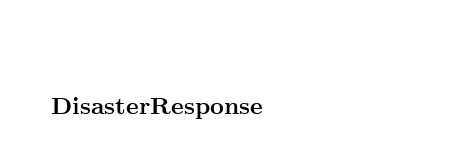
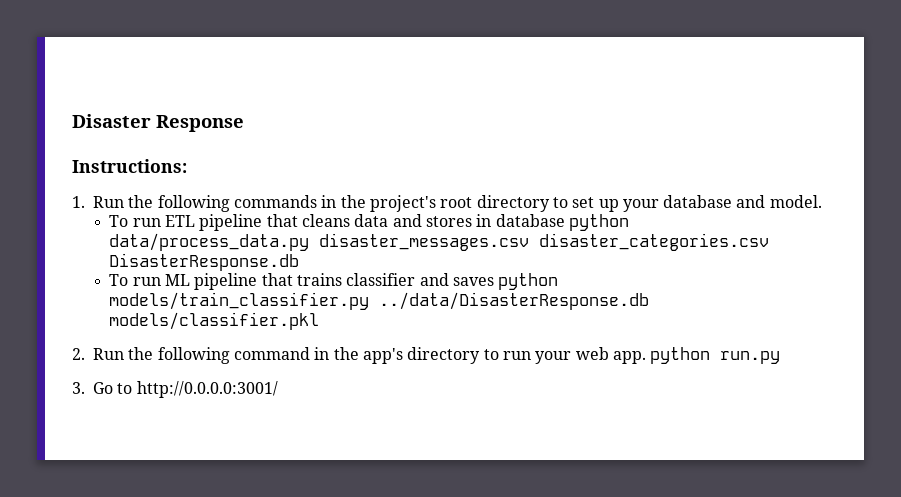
- DisasterResponse
+ Disaster Response
+ Instructions:
+ 1. Run the following commands in the project's root directory to set up your database and model.
+ To run ETL pipeline that cleans data and stores in database python data/process_data.py disaster_messages.csv disaster_categories.csv DisasterResponse.db
+ To run ML pipeline that trains classifier and saves python models/train_classifier.py ../data/DisasterResponse.db models/classifier.pkl
+ 2. Run the following command in the app's directory to run your web app. python run.py
+ 3. Go to http://0.0.0.0:3001/

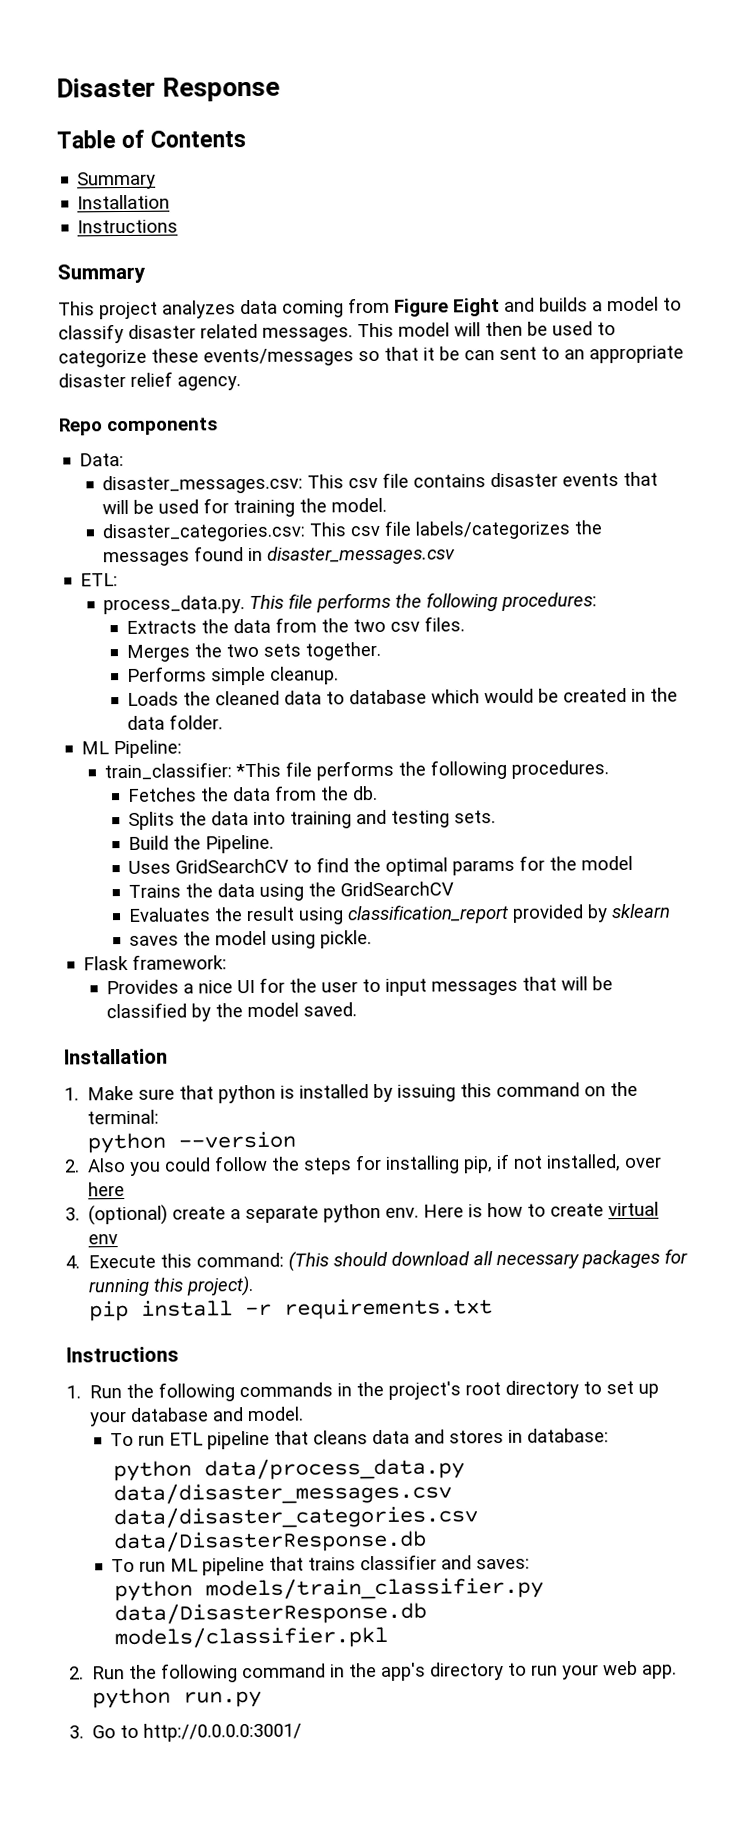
- Instructions:
+ Table of Contents
+ Summary
+ Installation
+ Instructions
+ Summary
+ This project analyzes data coming from Figure Eight and builds a model to classify disaster related messages. This model will then be used to categorize these events/messages so that it be can sent to an appropriate disaster relief agency.
+ Repo components
+ Data:
+ disaster_messages.csv: This csv file contains disaster events that will be used for training the model.
+ disaster_categories.csv: This csv file labels/categorizes the messages found in disaster_messages.csv
+ ETL:
+ process_data.py. This file performs the following procedures:
+ Extracts the data from the two csv files.
+ Merges the two sets together.
+ Performs simple cleanup.
+ Loads the cleaned data to database which would be created in the data folder.
+ ML Pipeline:
+ train_classifier: *This file performs the following procedures.
+ Fetches the data from the db.
+ Splits the data into training and testing sets.
+ Build the Pipeline.
+ Uses GridSearchCV to find the optimal params for the model
+ Trains the data using the GridSearchCV
+ Evaluates the result using classification_report provided by sklearn
+ saves the model using pickle.
+ Flask framework:
+ Provides a nice UI for the user to input messages that will be classified by the model saved.
+ Installation
+ 1. Make sure that python is installed by issuing this command on the terminal:
+ python --version
+ 2. Also you could follow the steps for installing pip, if not installed, over here
+ 3. (optional) create a separate python env. Here is how to create virtual env
+ 4. Execute this command: (This should download all necessary packages for running this project).
+ pip install -r requirements.txt
+ Instructions
- To run ETL pipeline that cleans data and stores in database python data/process_data.py disaster_messages.csv disaster_categories.csv DisasterResponse.db
+ To run ETL pipeline that cleans data and stores in database:
+ python data/process_data.py data/disaster_messages.csv data/disaster_categories.csv data/DisasterResponse.db
- To run ML pipeline that trains classifier and saves python models/train_classifier.py ../data/DisasterResponse.db models/classifier.pkl
+ To run ML pipeline that trains classifier and saves:
+ python models/train_classifier.py data/DisasterResponse.db models/classifier.pkl

